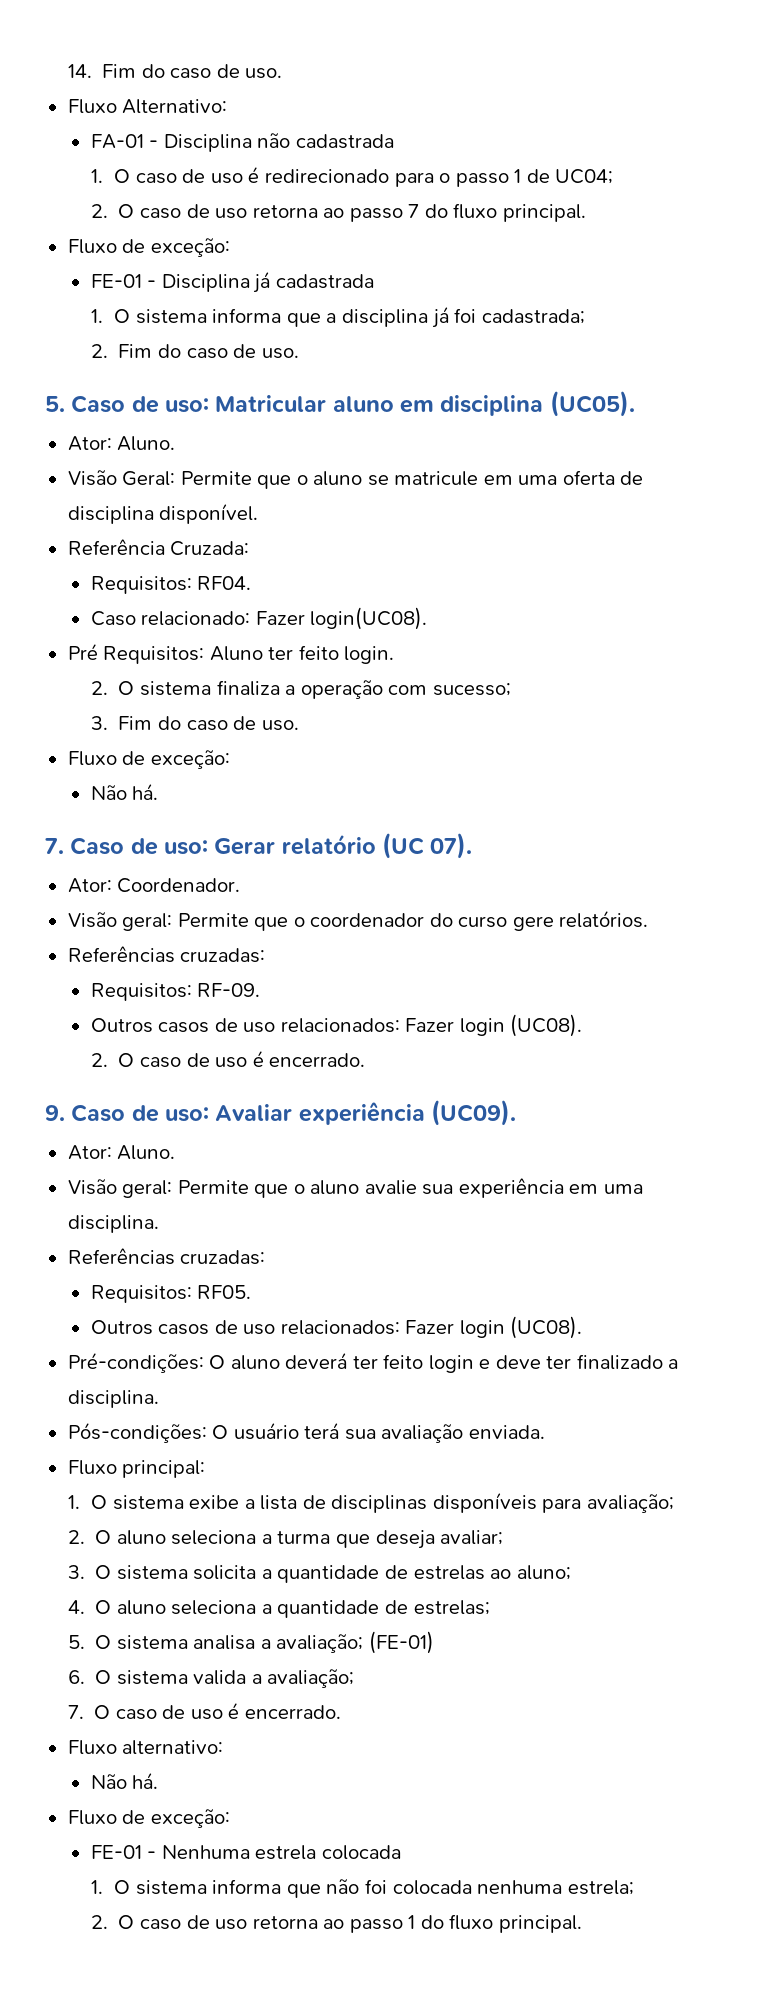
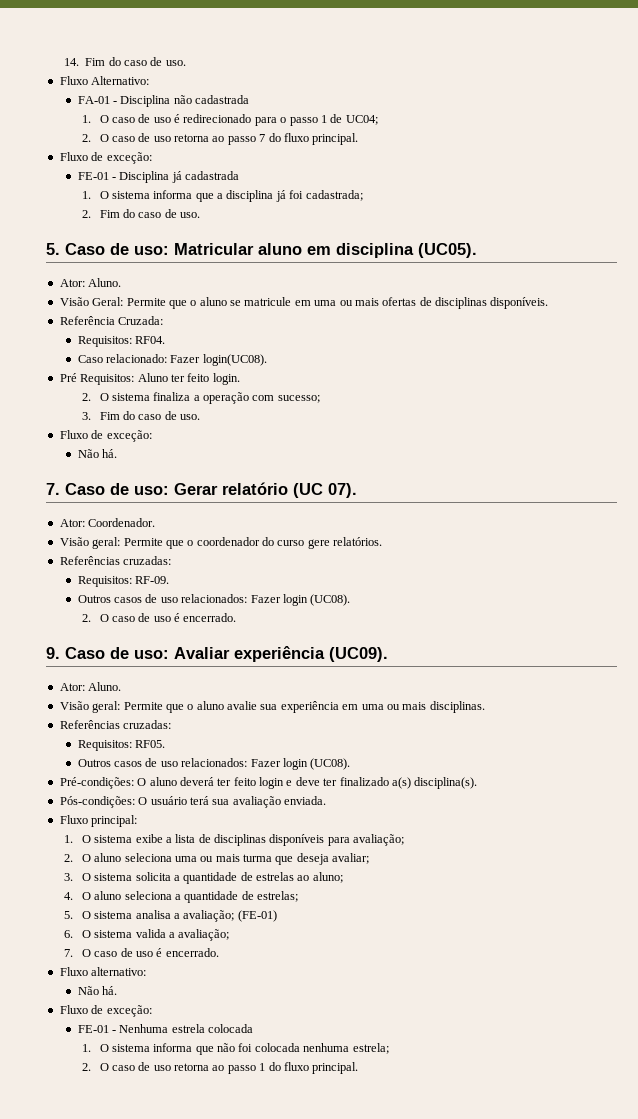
- Visão Geral: Permite que o aluno se matricule em uma oferta de disciplina disponível.
+ Visão Geral: Permite que o aluno se matricule em uma ou mais ofertas de disciplinas disponíveis.
- Visão geral: Permite que o aluno avalie sua experiência em uma disciplina.
+ Visão geral: Permite que o aluno avalie sua experiência em uma ou mais disciplinas.
- Pré-condições: O aluno deverá ter feito login e deve ter finalizado a disciplina.
+ Pré-condições: O aluno deverá ter feito login e deve ter finalizado a(s) disciplina(s).
- 2. O aluno seleciona a turma que deseja avaliar;
+ 2. O aluno seleciona uma ou mais turma que deseja avaliar;

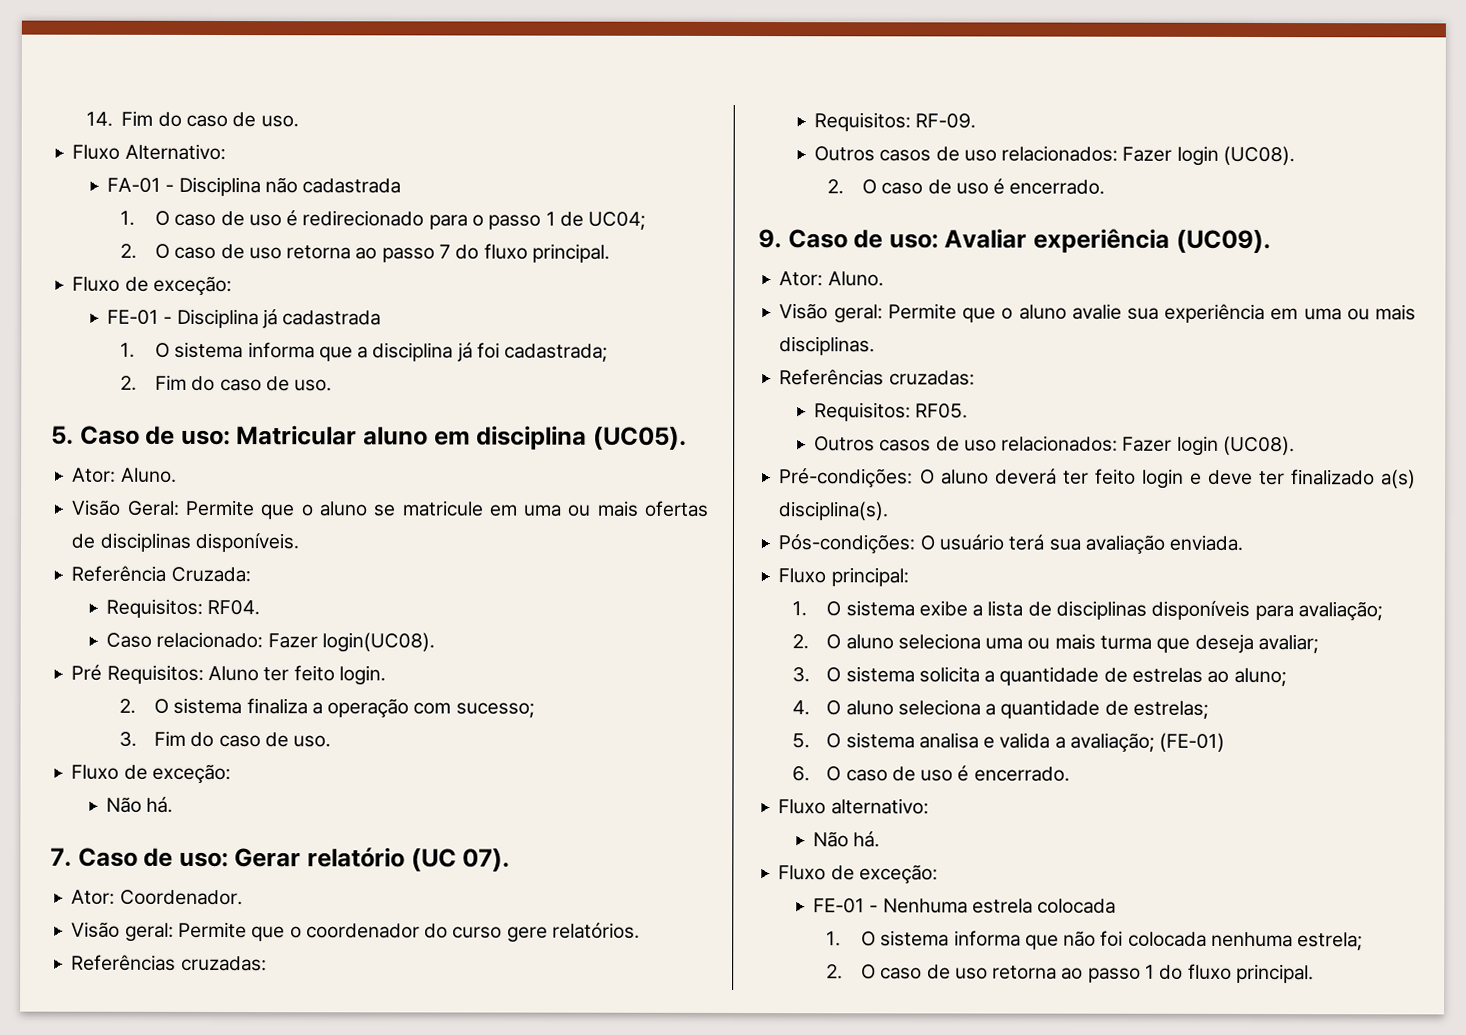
- 5. O sistema analisa a avaliação; (FE-01)
+ 5. O sistema analisa e valida a avaliação; (FE-01)
- 6. O sistema valida a avaliação;
- 7. O caso de uso é encerrado.
+ 6. O caso de uso é encerrado.

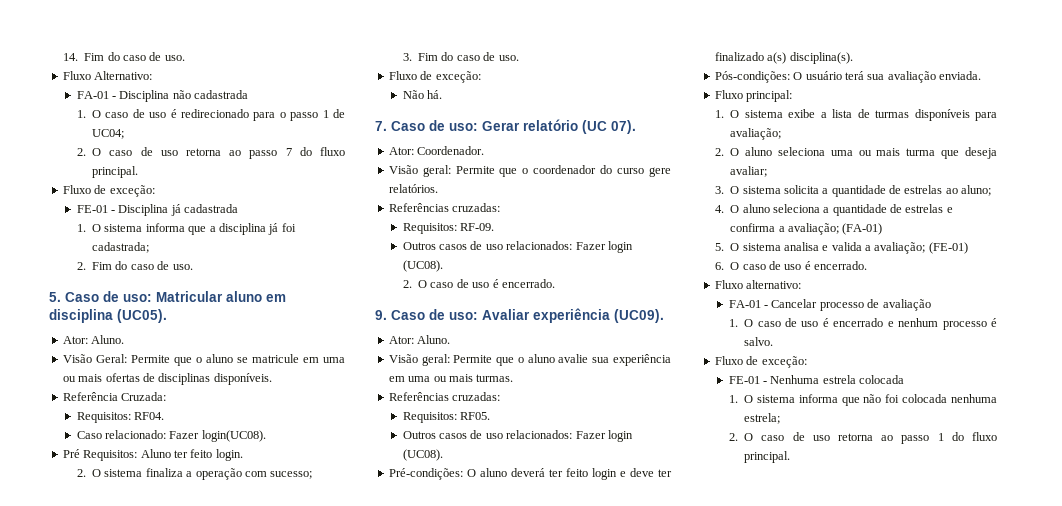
- Visão geral: Permite que o aluno avalie sua experiência em uma ou mais disciplinas.
+ Visão geral: Permite que o aluno avalie sua experiência em uma ou mais turmas.
- 1. O sistema exibe a lista de disciplinas disponíveis para avaliação;
+ 1. O sistema exibe a lista de turmas disponíveis para avaliação;
- 4. O aluno seleciona a quantidade de estrelas;
+ 4. O aluno seleciona a quantidade de estrelas e confirma a avaliação; (FA-01)
  Fluxo alternativo:
- Não há.
+ FA-01 - Cancelar processo de avaliação
+ 1. O caso de uso é encerrado e nenhum processo é salvo.

